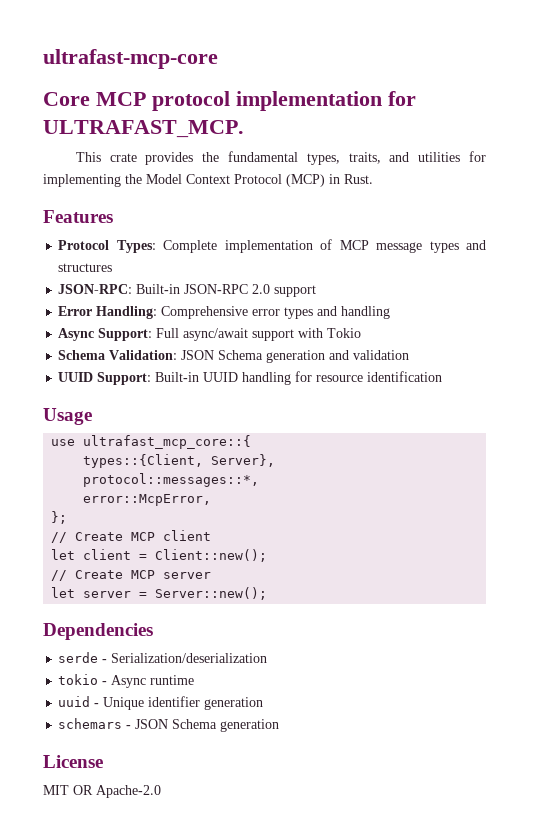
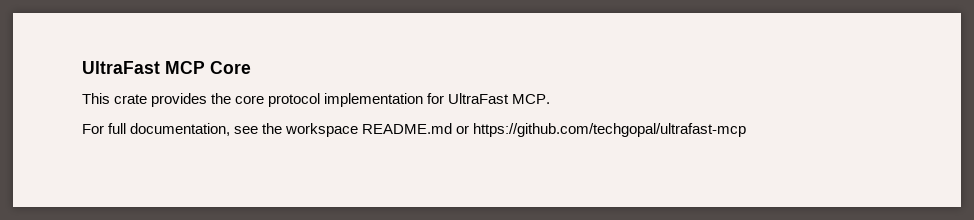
- ultrafast-mcp-core
- Core MCP protocol implementation for ULTRAFAST_MCP.
+ UltraFast MCP Core
- This crate provides the fundamental types, traits, and utilities for implementing the Model Context Protocol (MCP) in Rust.
- Features
- Protocol Types: Complete implementation of MCP message types and structures
- JSON-RPC: Built-in JSON-RPC 2.0 support
- Error Handling: Comprehensive error types and handling
- Async Support: Full async/await support with Tokio
- Schema Validation: JSON Schema generation and validation
- UUID Support: Built-in UUID handling for resource identification
- Usage
- use ultrafast_mcp_core::{
- types::{Client, Server},
- protocol::messages::*,
- error::McpError,
- };
- // Create MCP client
- let client = Client::new();
- // Create MCP server
- let server = Server::new();
- Dependencies
- serde - Serialization/deserialization
- tokio - Async runtime
- uuid - Unique identifier generation
- schemars - JSON Schema generation
- License
- MIT OR Apache-2.0
+ This crate provides the core protocol implementation for UltraFast MCP.
+ For full documentation, see the workspace README.md or https://github.com/techgopal/ultrafast-mcp

